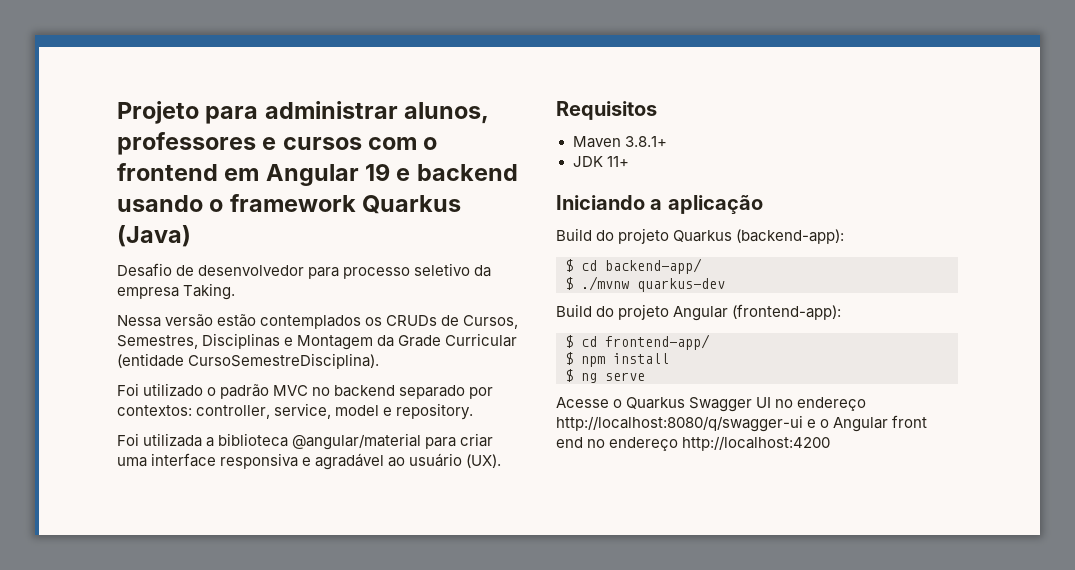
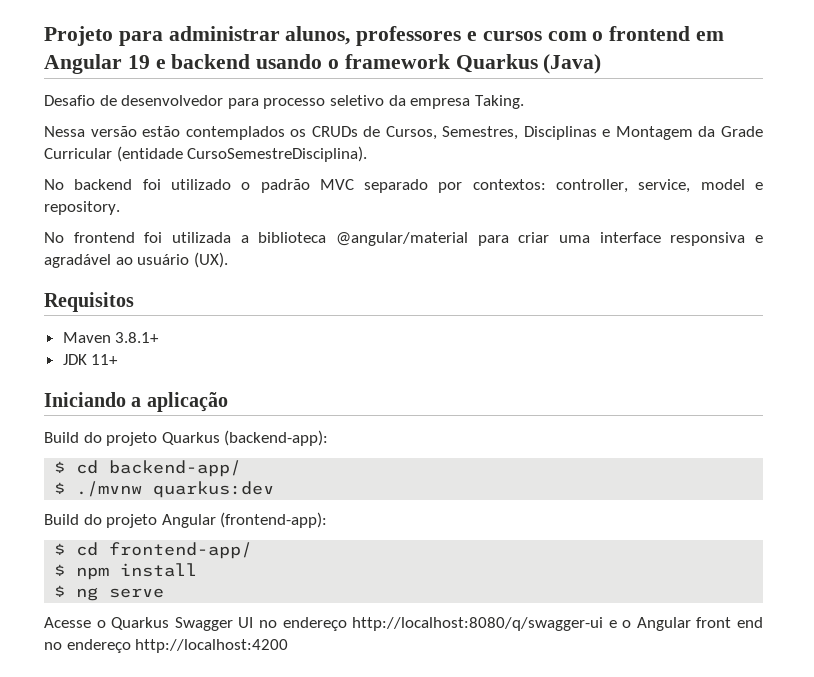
- Foi utilizado o padrão MVC no backend separado por contextos: controller, service, model e repository.
+ No backend foi utilizado o padrão MVC separado por contextos: controller, service, model e repository.
- Foi utilizada a biblioteca @angular/material para criar uma interface responsiva e agradável ao usuário (UX).
+ No frontend foi utilizada a biblioteca @angular/material para criar uma interface responsiva e agradável ao usuário (UX).
- $ ./mvnw quarkus-dev
+ $ ./mvnw quarkus:dev

